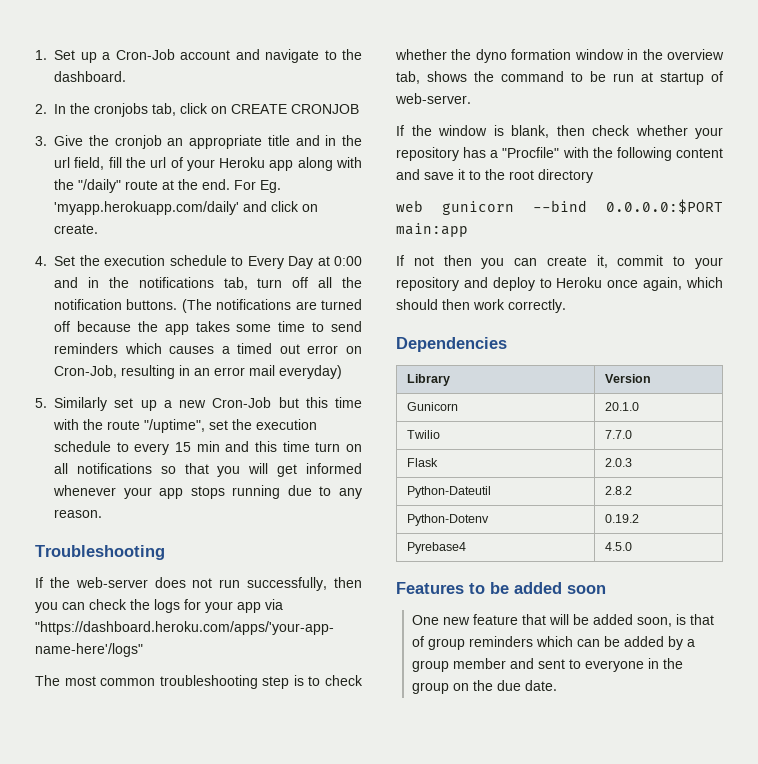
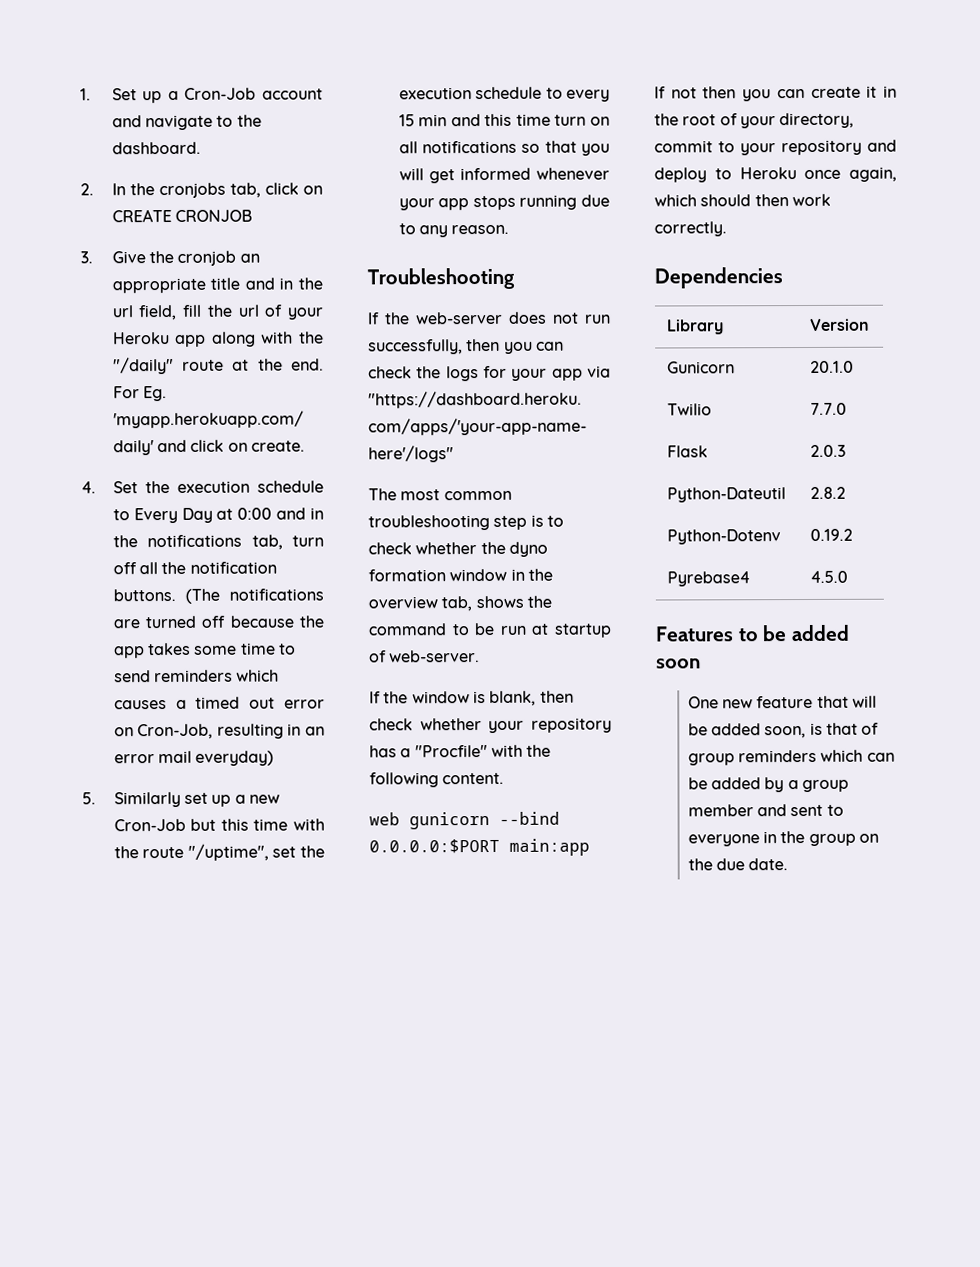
- If the window is blank, then check whether your repository has a "Procfile" with the following content and save it to the root directory
+ If the window is blank, then check whether your repository has a "Procfile" with the following content.
- If not then you can create it, commit to your repository and deploy to Heroku once again, which should then work correctly.
+ If not then you can create it in the root of your directory, commit to your repository and deploy to Heroku once again, which should then work correctly.

